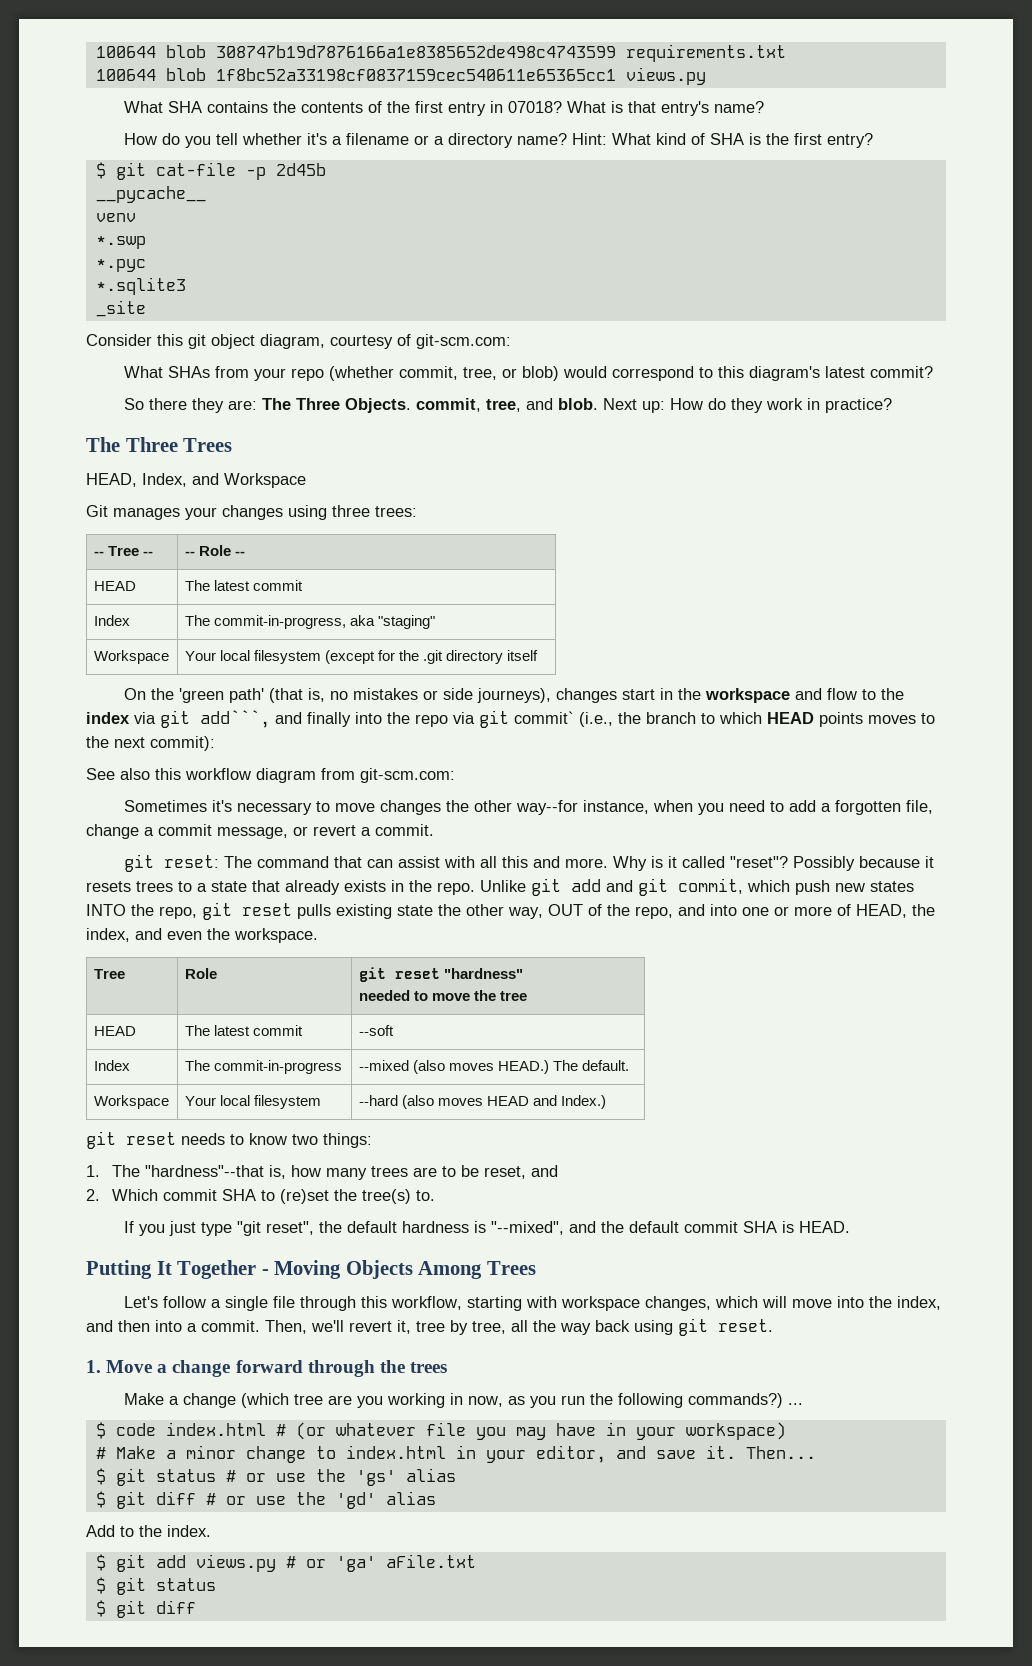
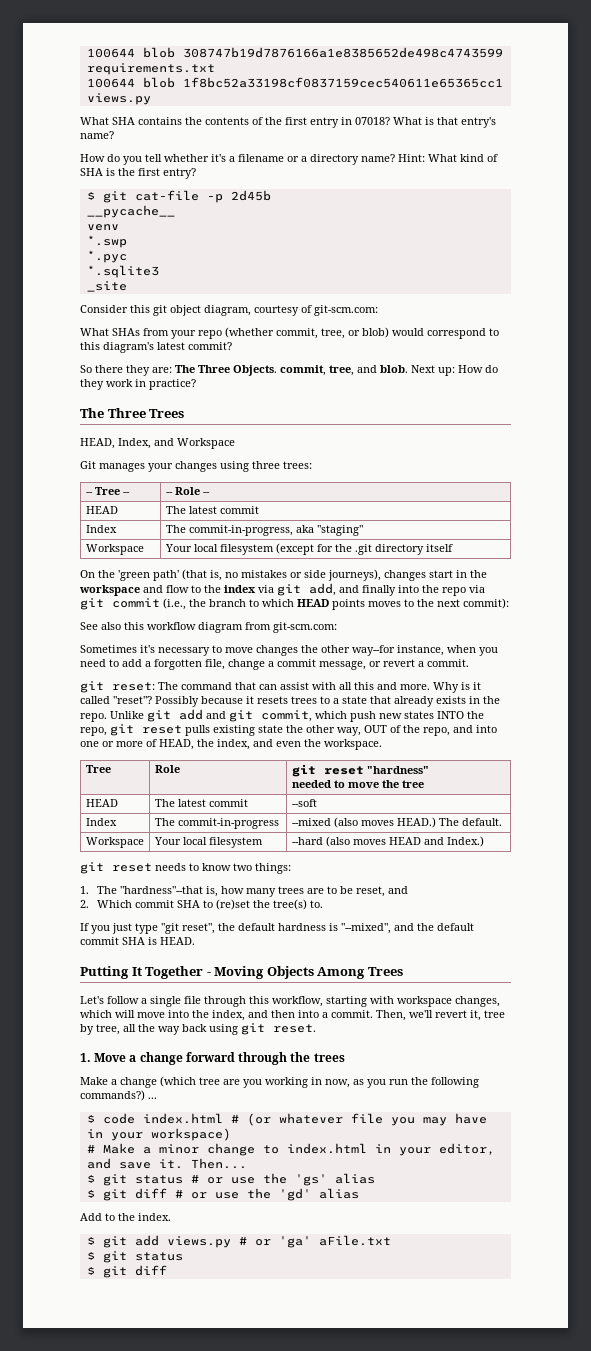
- On the 'green path' (that is, no mistakes or side journeys), changes start in the workspace and flow to the index via git add```, and finally into the repo via git commit` (i.e., the branch to which HEAD points moves to the next commit):
+ On the 'green path' (that is, no mistakes or side journeys), changes start in the workspace and flow to the index via git add, and finally into the repo via git commit (i.e., the branch to which HEAD points moves to the next commit):

